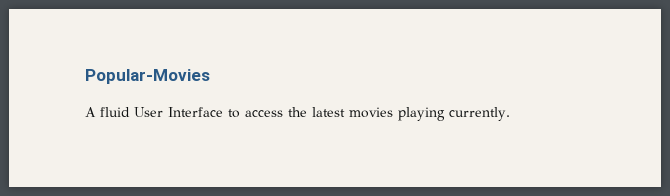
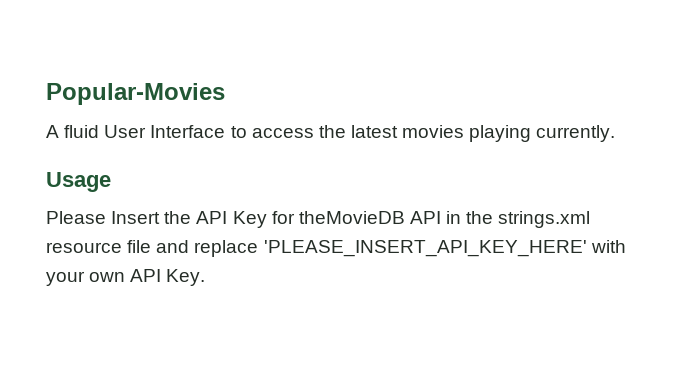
+ Usage
+ Please Insert the API Key for theMovieDB API in the strings.xml resource file and replace 'PLEASE_INSERT_API_KEY_HERE' with your own API Key.

